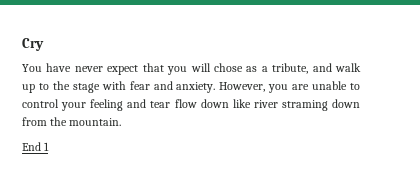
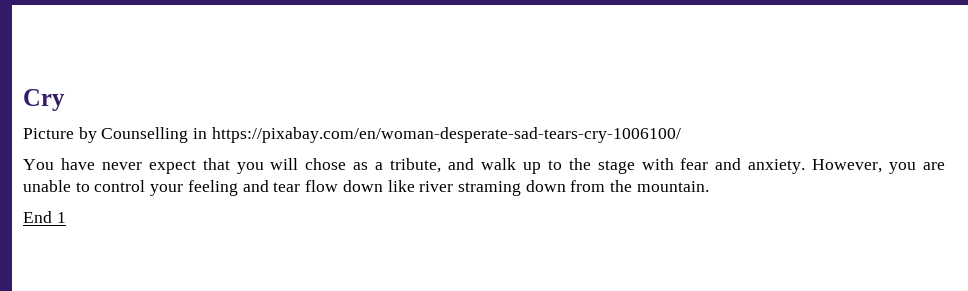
+ Picture by Counselling in https://pixabay.com/en/woman-desperate-sad-tears-cry-1006100/

